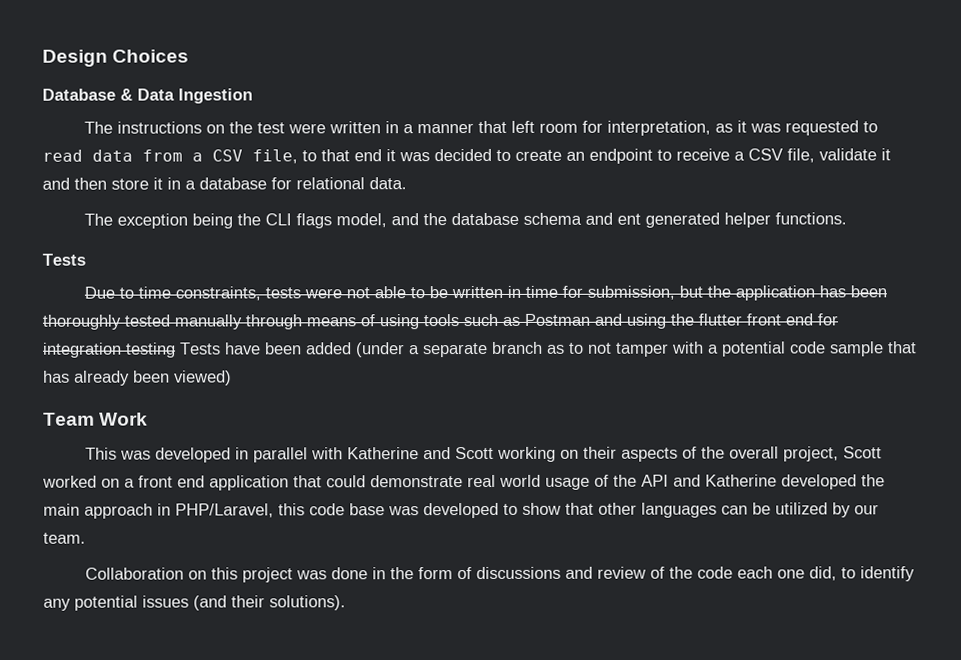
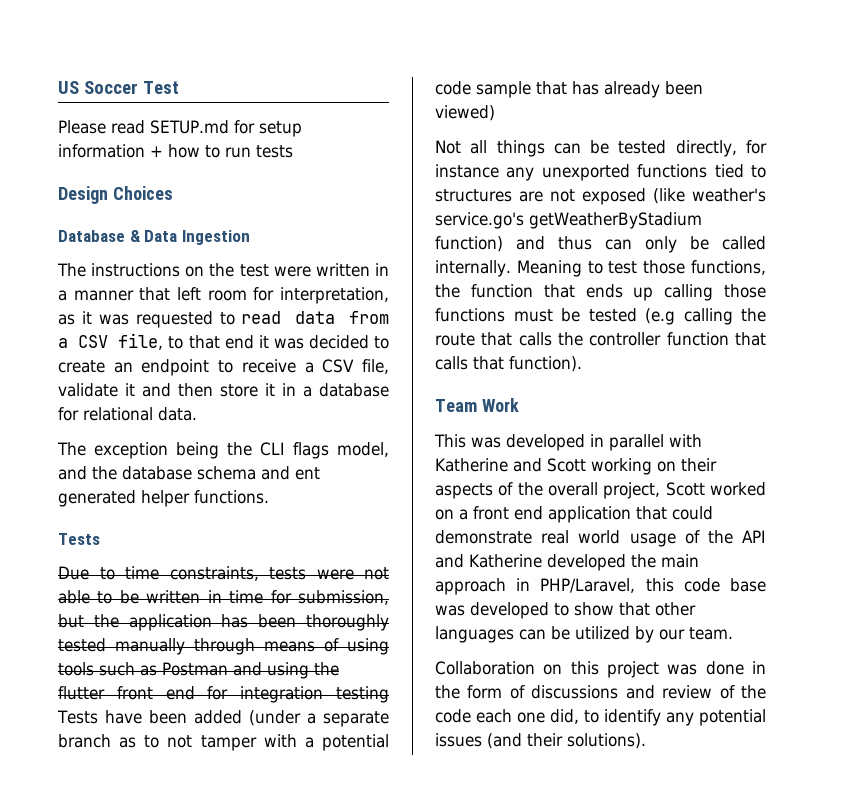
+ US Soccer Test
+ Please read SETUP.md for setup information + how to run tests
+ Not all things can be tested directly, for instance any unexported functions tied to structures are not exposed (like weather's service.go's getWeatherByStadium function) and thus can only be called internally. Meaning to test those functions, the function that ends up calling those functions must be tested (e.g calling the route that calls the controller function that calls that function).

